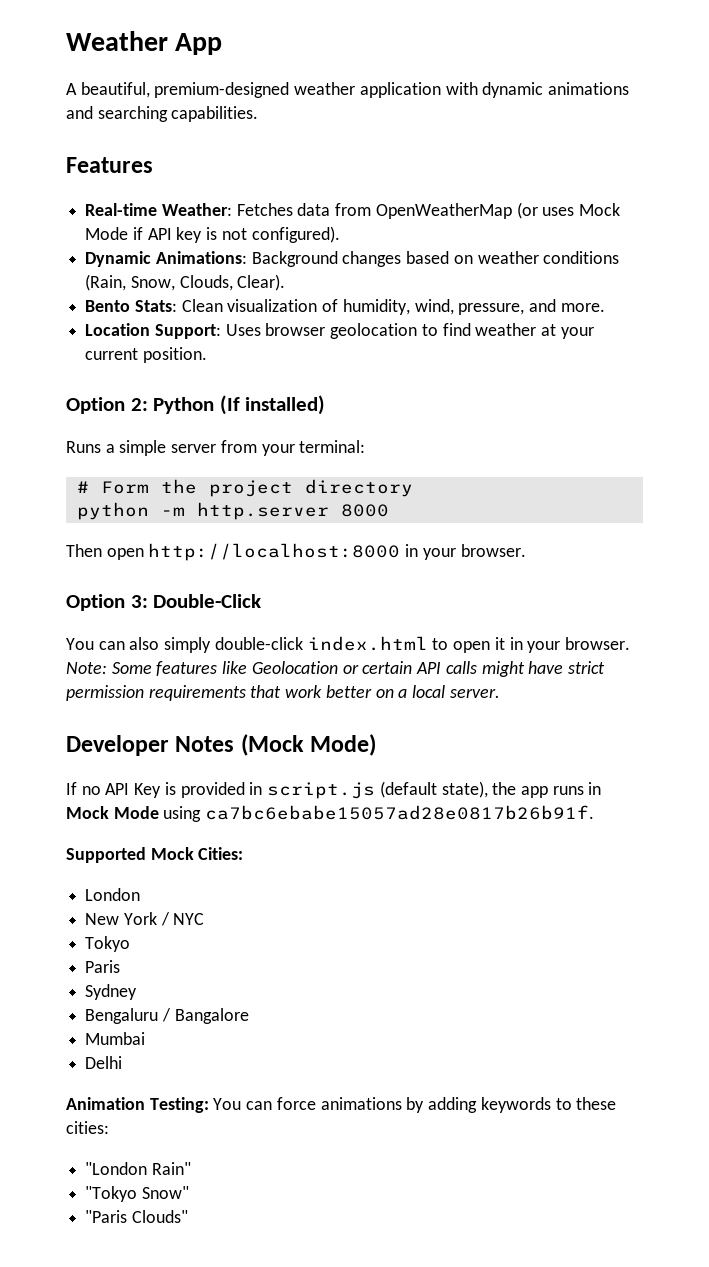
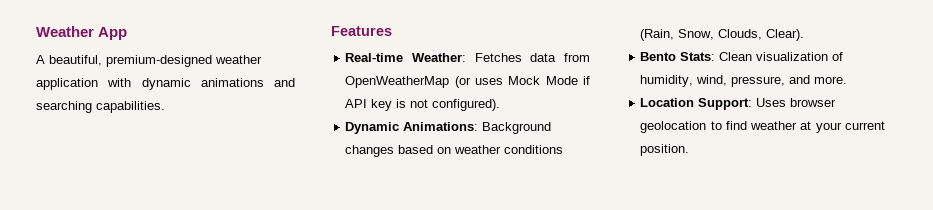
- Option 2: Python (If installed)
- Runs a simple server from your terminal:
- # Form the project directory
- python -m http.server 8000
- Then open http://localhost:8000 in your browser.
- Option 3: Double-Click
- You can also simply double-click index.html to open it in your browser. Note: Some features like Geolocation or certain API calls might have strict permission requirements that work better on a local server.
- Developer Notes (Mock Mode)
- If no API Key is provided in script.js (default state), the app runs in Mock Mode using ca7bc6ebabe15057ad28e0817b26b91f.
- Supported Mock Cities:
- London
- New York / NYC
- Tokyo
- Paris
- Sydney
- Bengaluru / Bangalore
- Mumbai
- Delhi
- Animation Testing: You can force animations by adding keywords to these cities:
- "London Rain"
- "Tokyo Snow"
- "Paris Clouds"

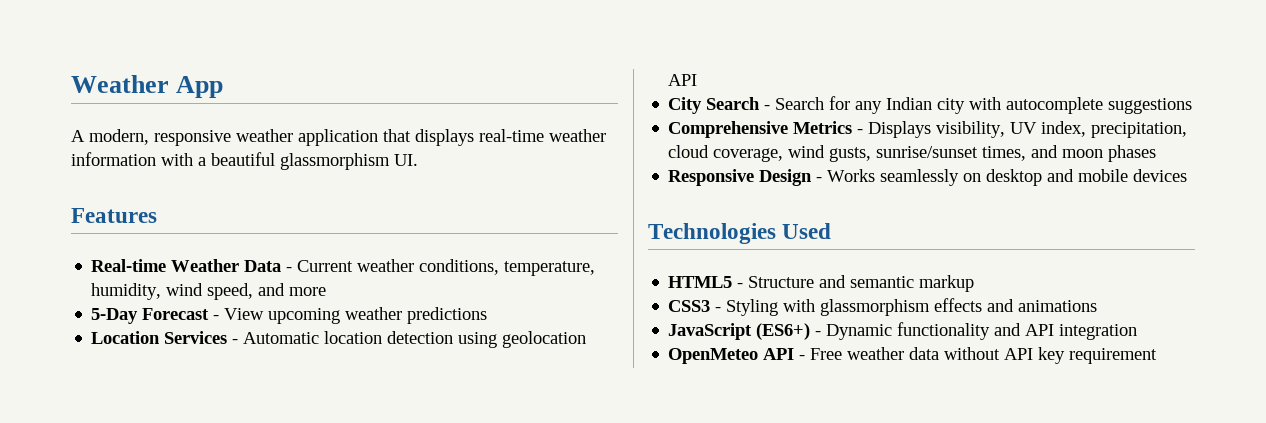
- A beautiful, premium-designed weather application with dynamic animations and searching capabilities.
+ A modern, responsive weather application that displays real-time weather information with a beautiful glassmorphism UI.
  Features
- Real-time Weather: Fetches data from OpenWeatherMap (or uses Mock Mode if API key is not configured).
- Dynamic Animations: Background changes based on weather conditions (Rain, Snow, Clouds, Clear).
- Bento Stats: Clean visualization of humidity, wind, pressure, and more.
- Location Support: Uses browser geolocation to find weather at your current position.
+ Real-time Weather Data - Current weather conditions, temperature, humidity, wind speed, and more
+ 5-Day Forecast - View upcoming weather predictions
+ Location Services - Automatic location detection using geolocation API
+ City Search - Search for any Indian city with autocomplete suggestions
+ Comprehensive Metrics - Displays visibility, UV index, precipitation, cloud coverage, wind gusts, sunrise/sunset times, and moon phases
+ Responsive Design - Works seamlessly on desktop and mobile devices
+ Technologies Used
+ HTML5 - Structure and semantic markup
+ CSS3 - Styling with glassmorphism effects and animations
+ JavaScript (ES6+) - Dynamic functionality and API integration
+ OpenMeteo API - Free weather data without API key requirement

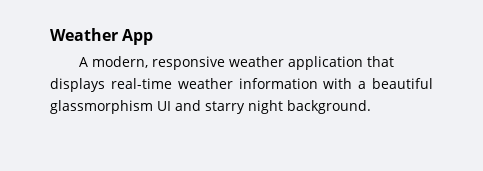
- A modern, responsive weather application that displays real-time weather information with a beautiful glassmorphism UI.
- Features
- Real-time Weather Data - Current weather conditions, temperature, humidity, wind speed, and more
- 5-Day Forecast - View upcoming weather predictions
- Location Services - Automatic location detection using geolocation API
- City Search - Search for any Indian city with autocomplete suggestions
- Comprehensive Metrics - Displays visibility, UV index, precipitation, cloud coverage, wind gusts, sunrise/sunset times, and moon phases
- Responsive Design - Works seamlessly on desktop and mobile devices
- Technologies Used
- HTML5 - Structure and semantic markup
- CSS3 - Styling with glassmorphism effects and animations
- JavaScript (ES6+) - Dynamic functionality and API integration
- OpenMeteo API - Free weather data without API key requirement
+ A modern, responsive weather application that displays real-time weather information with a beautiful glassmorphism UI and starry night background.

